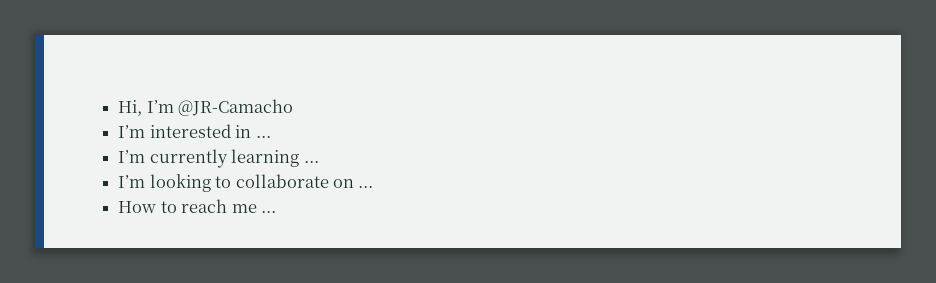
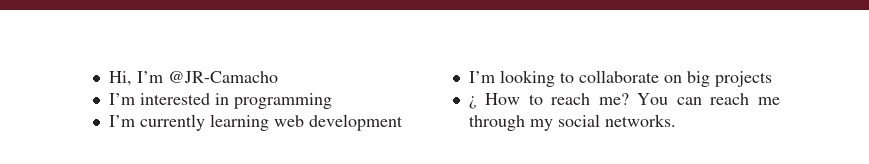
- I’m interested in ...
+ I’m interested in programming
- I’m currently learning ...
+ I’m currently learning web development
- I’m looking to collaborate on ...
- How to reach me ...
+ I’m looking to collaborate on big projects
+ ¿ How to reach me? You can reach me through my social networks.

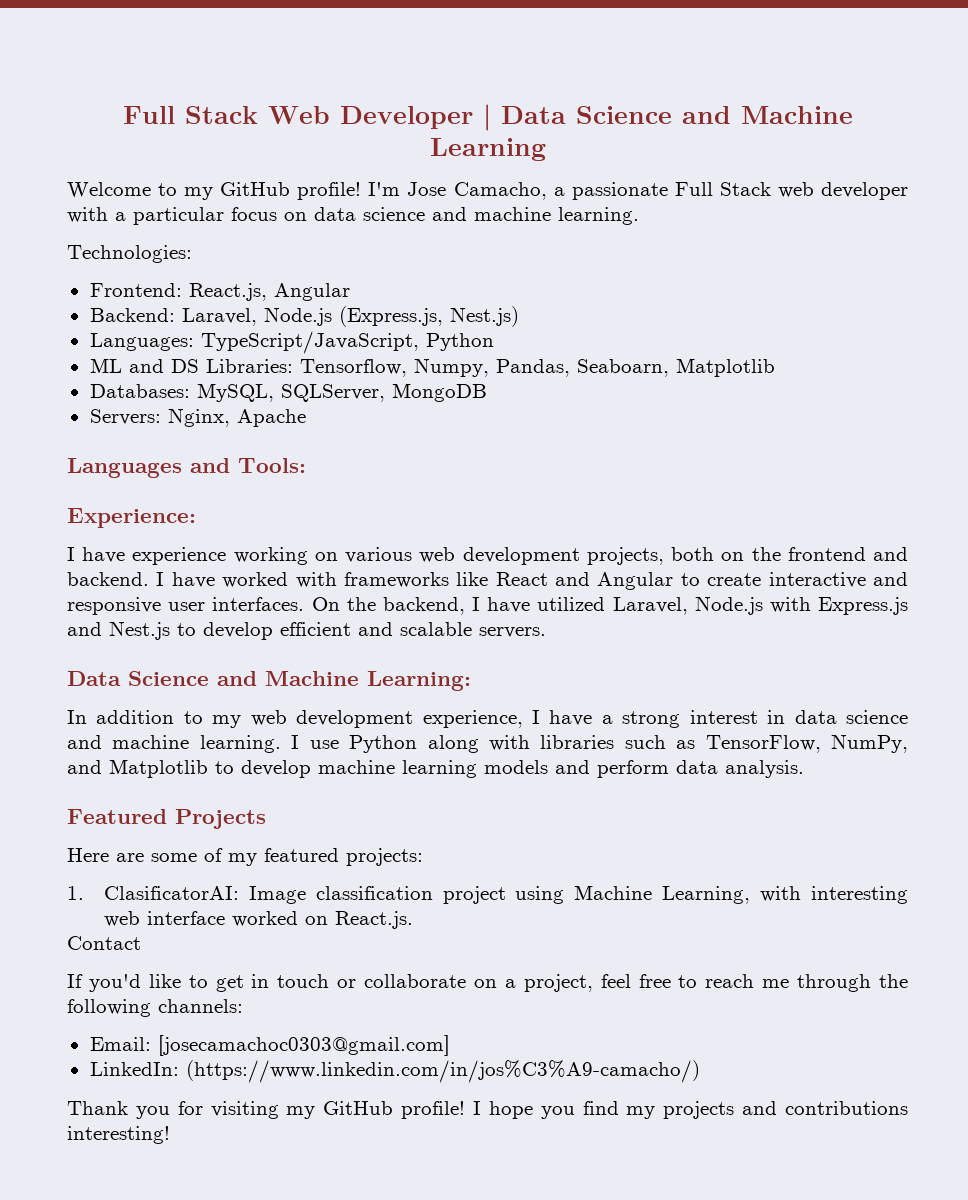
- Hi, I’m @JR-Camacho
- I’m interested in programming
- I’m currently learning web development
- I’m looking to collaborate on big projects
- ¿ How to reach me? You can reach me through my social networks.
+ Full Stack Web Developer | Data Science and Machine Learning
+ Welcome to my GitHub profile! I'm Jose Camacho, a passionate Full Stack web developer with a particular focus on data science and machine learning.
+ Technologies:
+ Frontend: React.js, Angular
+ Backend: Laravel, Node.js (Express.js, Nest.js)
+ Languages: TypeScript/JavaScript, Python
+ ML and DS Libraries: Tensorflow, Numpy, Pandas, Seaboarn, Matplotlib
+ Databases: MySQL, SQLServer, MongoDB
+ Servers: Nginx, Apache
+ Languages and Tools:
+ Experience:
+ I have experience working on various web development projects, both on the frontend and backend. I have worked with frameworks like React and Angular to create interactive and responsive user interfaces. On the backend, I have utilized Laravel, Node.js with Express.js and Nest.js to develop efficient and scalable servers.
+ Data Science and Machine Learning:
+ In addition to my web development experience, I have a strong interest in data science and machine learning. I use Python along with libraries such as TensorFlow, NumPy, and Matplotlib to develop machine learning models and perform data analysis.
+ Featured Projects
+ Here are some of my featured projects:
+ 1. ClasificatorAI: Image classification project using Machine Learning, with interesting web interface worked on React.js.
+ Contact
+ If you'd like to get in touch or collaborate on a project, feel free to reach me through the following channels:
+ Email: [josecamachoc0303@gmail.com]
+ LinkedIn: (https://www.linkedin.com/in/jos%C3%A9-camacho/)
+ Thank you for visiting my GitHub profile! I hope you find my projects and contributions interesting!

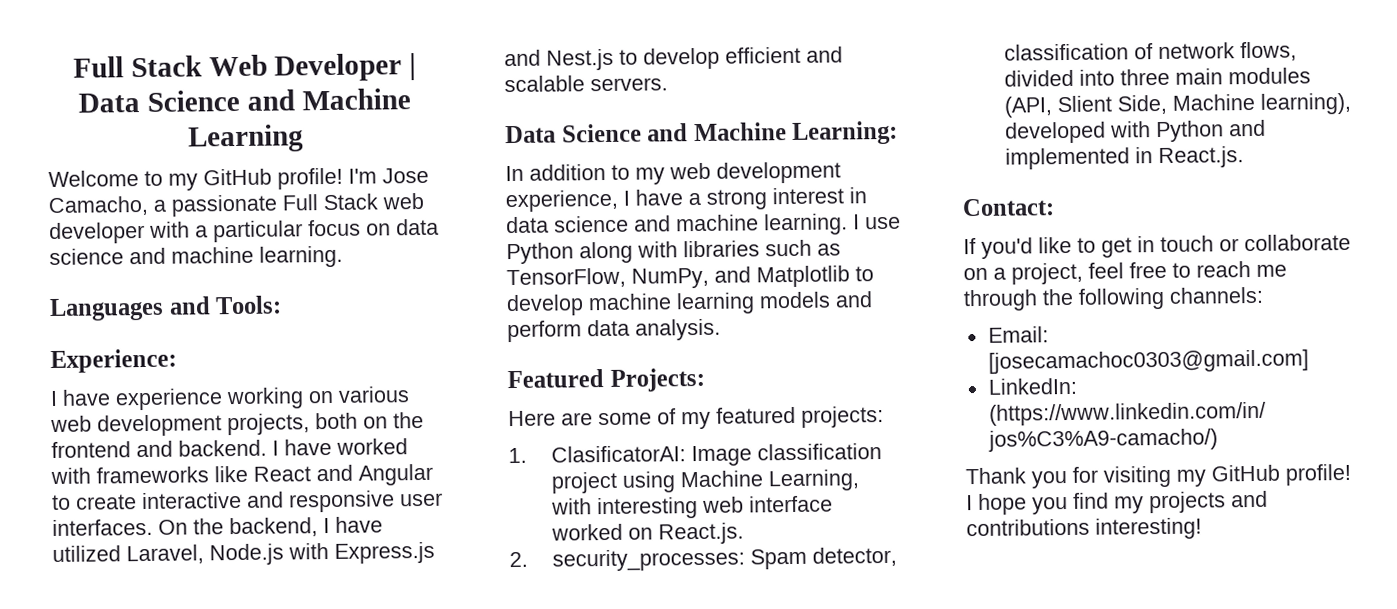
- Technologies:
- Frontend: React.js, Angular
- Backend: Laravel, Node.js (Express.js, Nest.js)
- Languages: TypeScript/JavaScript, Python
- ML and DS Libraries: Tensorflow, Numpy, Pandas, Seaboarn, Matplotlib
- Databases: MySQL, SQLServer, MongoDB
- Servers: Nginx, Apache
- Featured Projects
+ Featured Projects:
- Contact
+ 2. security_processes: Spam detector, classification of network flows, divided into three main modules (API, Slient Side, Machine learning), developed with Python and implemented in React.js.
+ Contact:

